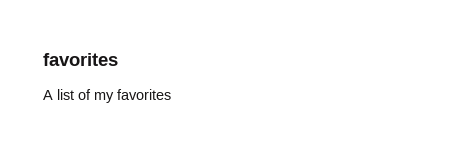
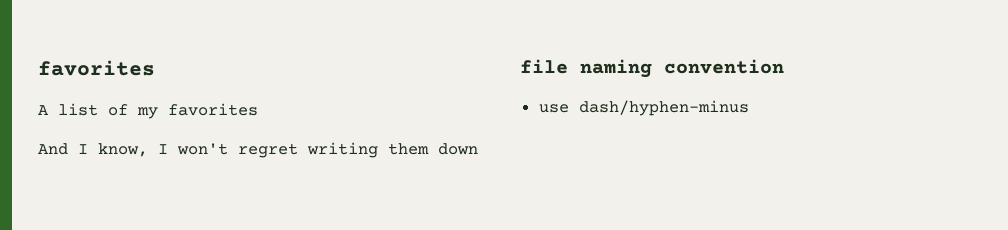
+ And I know, I won't regret writing them down
+ file naming convention
+ use dash/hyphen-minus

